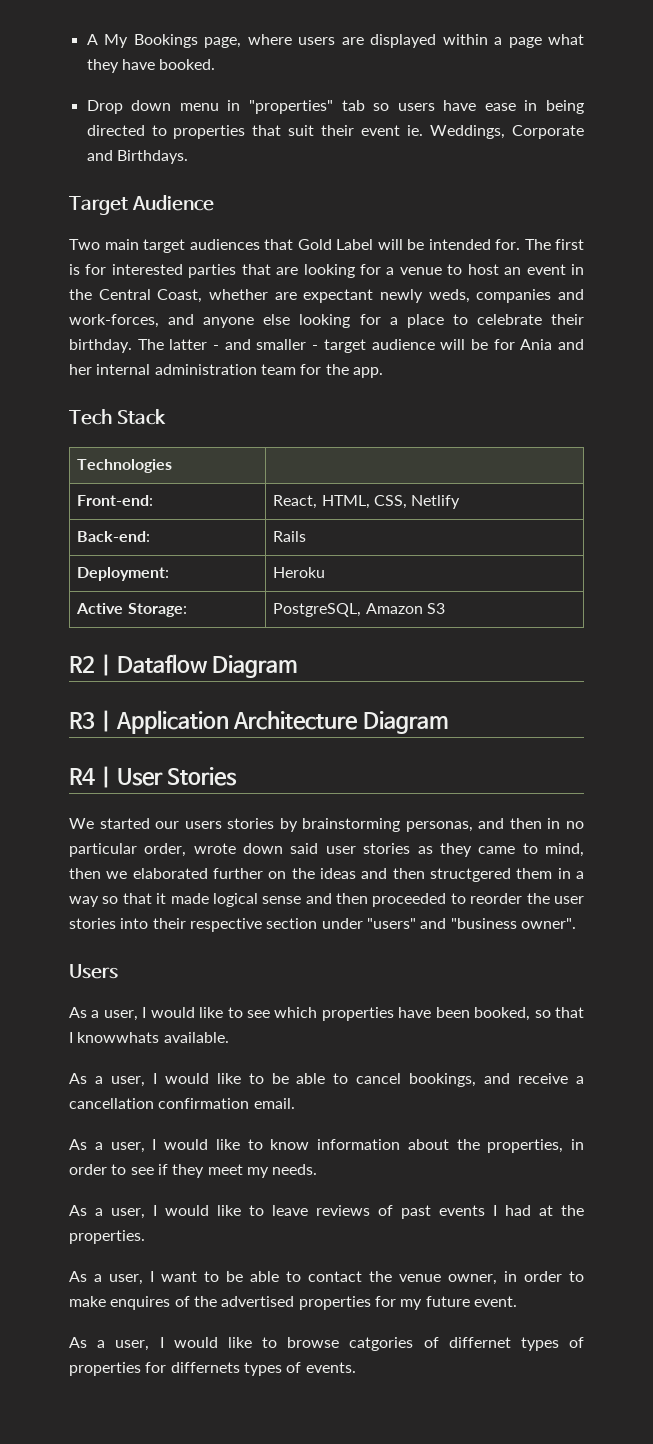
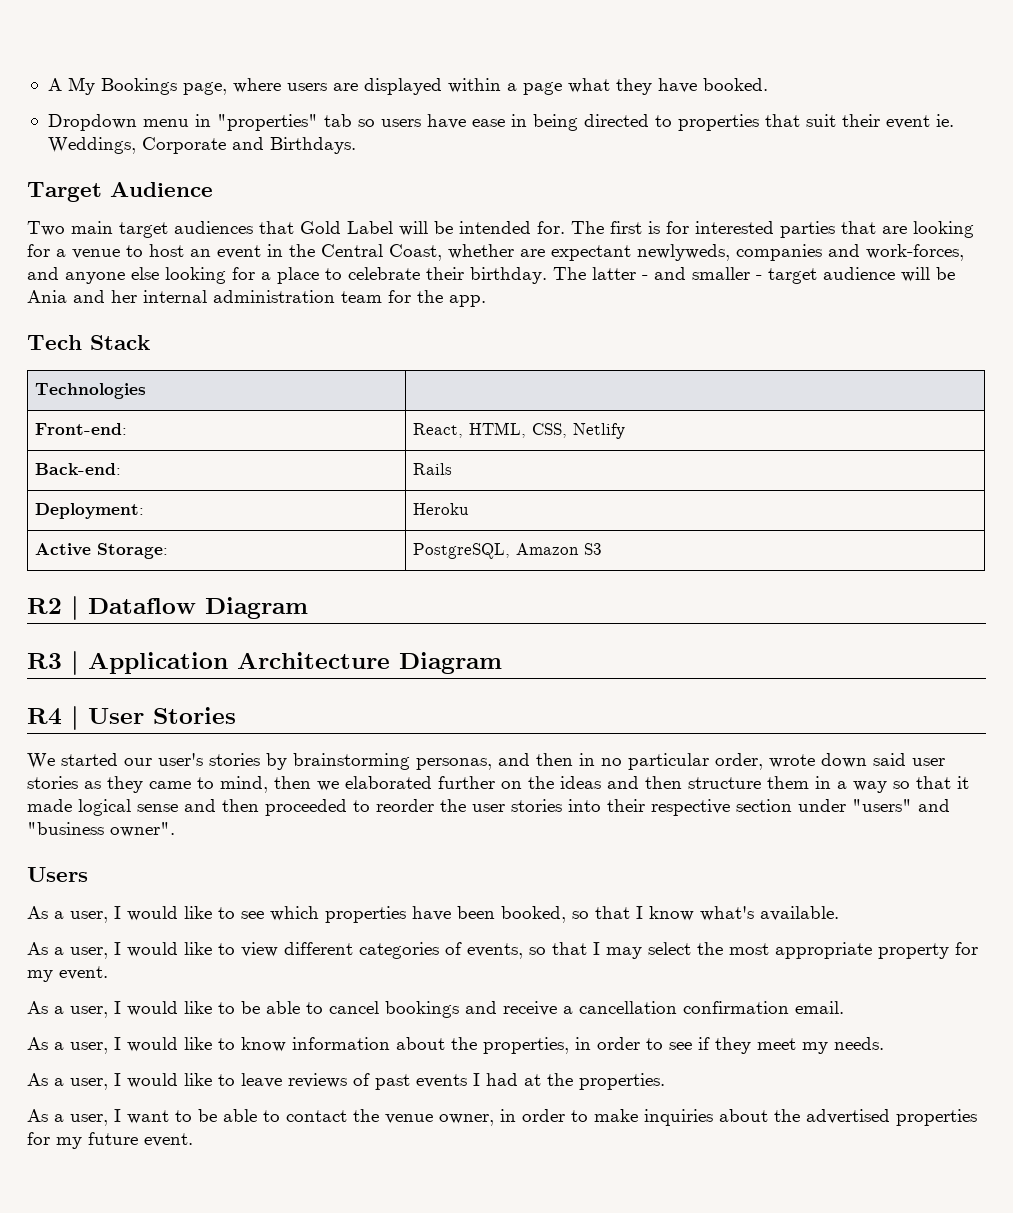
- Drop down menu in "properties" tab so users have ease in being directed to properties that suit their event ie. Weddings, Corporate and Birthdays.
+ Dropdown menu in "properties" tab so users have ease in being directed to properties that suit their event ie. Weddings, Corporate and Birthdays.
- The first is for interested parties that are looking for a venue to host an event in the Central Coast, whether are expectant newly weds, companies and work-forces, and anyone else looking for a place to celebrate their birthday.
+ The first is for interested parties that are looking for a venue to host an event in the Central Coast, whether are expectant newlyweds, companies and work-forces, and anyone else looking for a place to celebrate their birthday.
- The latter - and smaller - target audience will be for Ania and her internal administration team for the app.
+ The latter - and smaller - target audience will be Ania and her internal administration team for the app.
- We started our users stories by brainstorming personas, and then in no particular order, wrote down said user stories as they came to mind, then we elaborated further on the ideas and then structgered them in a way so that it made logical sense and then proceeded to reorder the user stories into their respective section under "users" and "business owner".
+ We started our user's stories by brainstorming personas, and then in no particular order, wrote down said user stories as they came to mind, then we elaborated further on the ideas and then structure them in a way so that it made logical sense and then proceeded to reorder the user stories into their respective section under "users" and "business owner".
- As a user, I would like to see which properties have been booked, so that I knowwhats available.
+ As a user, I would like to see which properties have been booked, so that I know what's available.
+ As a user, I would like to view different categories of events, so that I may select the most appropriate property for my event.
- As a user, I would like to be able to cancel bookings, and receive a cancellation confirmation email.
+ As a user, I would like to be able to cancel bookings and receive a cancellation confirmation email.
- As a user, I want to be able to contact the venue owner, in order to make enquires of the advertised properties for my future event.
+ As a user, I want to be able to contact the venue owner, in order to make inquiries about the advertised properties for my future event.
- As a user, I would like to browse catgories of differnet types of properties for differnets types of events.

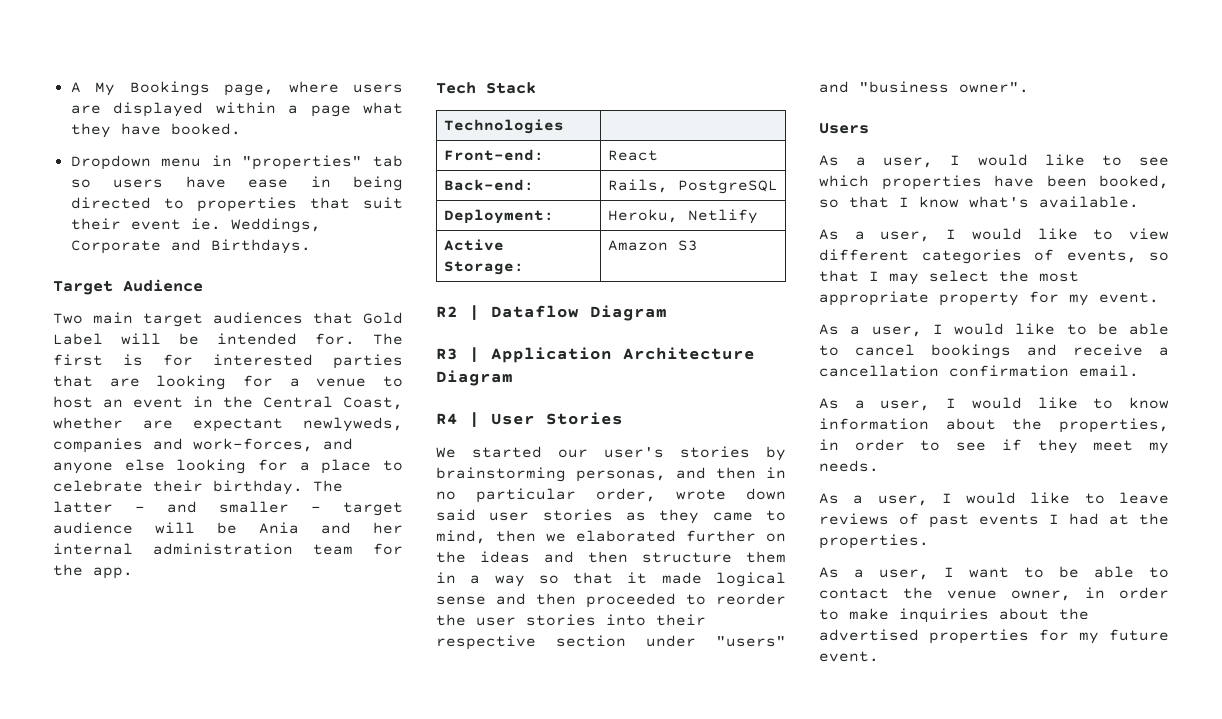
- Front-end: | React, HTML, CSS, Netlify
+ Front-end: | React
- Back-end: | Rails
+ Back-end: | Rails, PostgreSQL
- Deployment: | Heroku
+ Deployment: | Heroku, Netlify
- Active Storage: | PostgreSQL, Amazon S3
+ Active Storage: | Amazon S3

